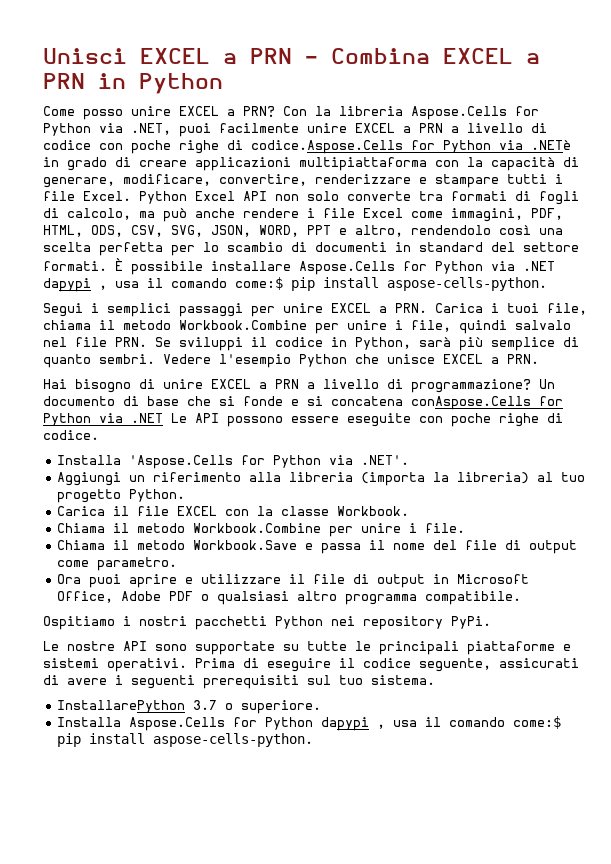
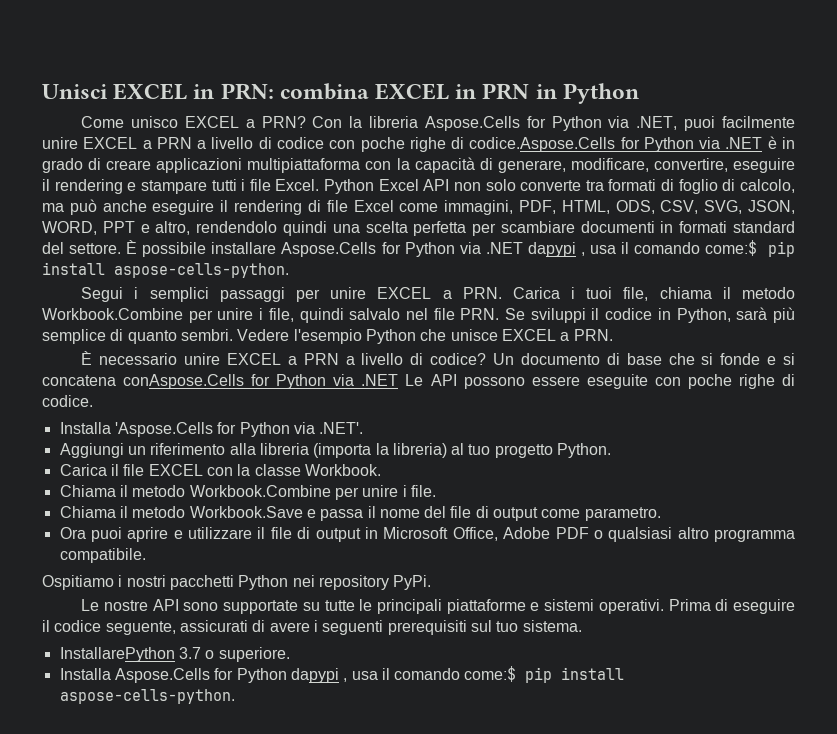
- Unisci EXCEL a PRN - Combina EXCEL a PRN in Python
+ Unisci EXCEL in PRN: combina EXCEL in PRN in Python
- Come posso unire EXCEL a PRN?
+ Come unisco EXCEL a PRN?
- Con la libreria Aspose.Cells for Python via .NET, puoi facilmente unire EXCEL a PRN a livello di codice con poche righe di codice.Aspose.Cells for Python via .NETè in grado di creare applicazioni multipiattaforma con la capacità di generare, modificare, convertire, renderizzare e stampare tutti i file Excel.
+ Con la libreria Aspose.Cells for Python via .NET, puoi facilmente unire EXCEL a PRN a livello di codice con poche righe di codice.Aspose.Cells for Python via .NET è in grado di creare applicazioni multipiattaforma con la capacità di generare, modificare, convertire, eseguire il rendering e stampare tutti i file Excel.
- Python Excel API non solo converte tra formati di fogli di calcolo, ma può anche rendere i file Excel come immagini, PDF, HTML, ODS, CSV, SVG, JSON, WORD, PPT e altro, rendendolo così una scelta perfetta per lo scambio di documenti in standard del settore formati.
+ Python Excel API non solo converte tra formati di foglio di calcolo, ma può anche eseguire il rendering di file Excel come immagini, PDF, HTML, ODS, CSV, SVG, JSON, WORD, PPT e altro, rendendolo quindi una scelta perfetta per scambiare documenti in formati standard del settore.
- Hai bisogno di unire EXCEL a PRN a livello di programmazione?
+ È necessario unire EXCEL a PRN a livello di codice?

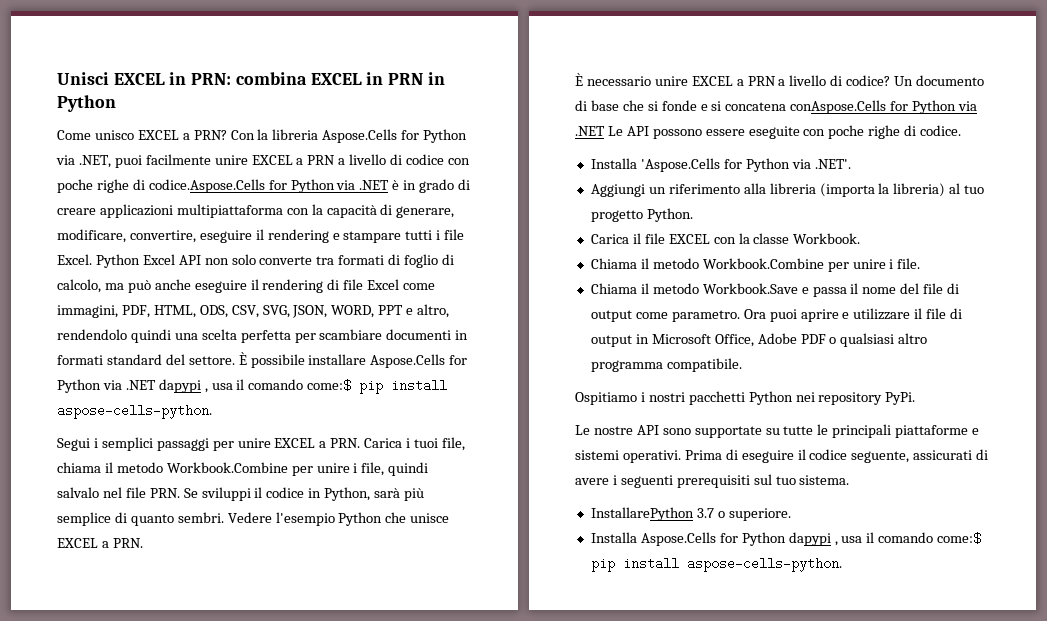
- Chiama il metodo Workbook.Save e passa il nome del file di output come parametro.
- Ora puoi aprire e utilizzare il file di output in Microsoft Office, Adobe PDF o qualsiasi altro programma compatibile.
+ Chiama il metodo Workbook.Save e passa il nome del file di output come parametro. Ora puoi aprire e utilizzare il file di output in Microsoft Office, Adobe PDF o qualsiasi altro programma compatibile.

